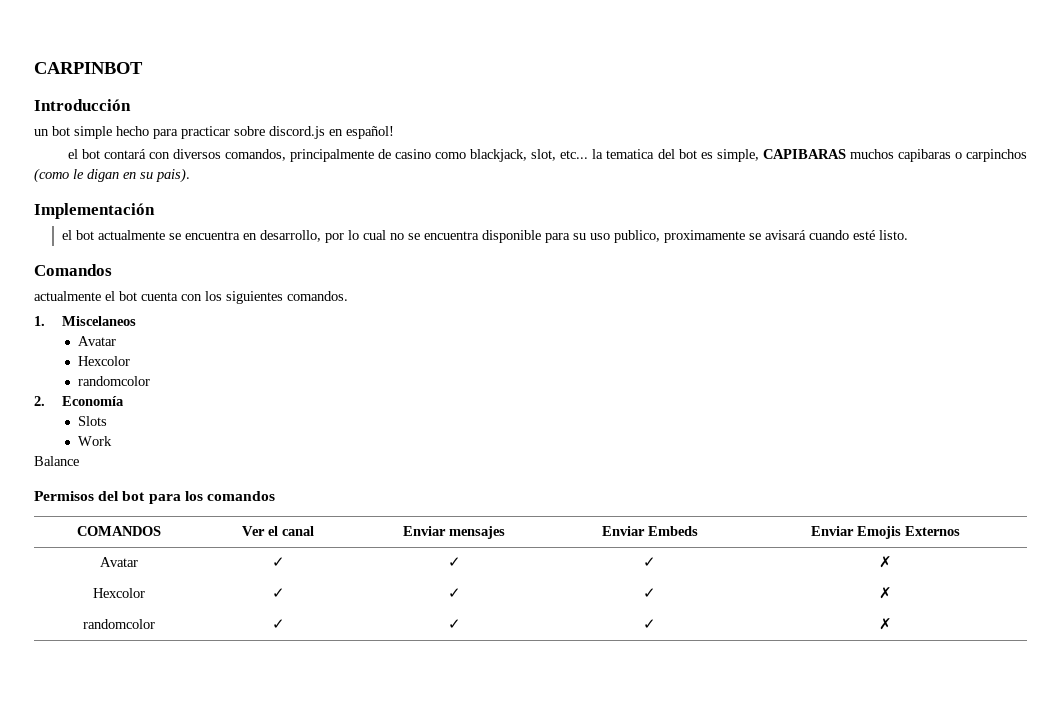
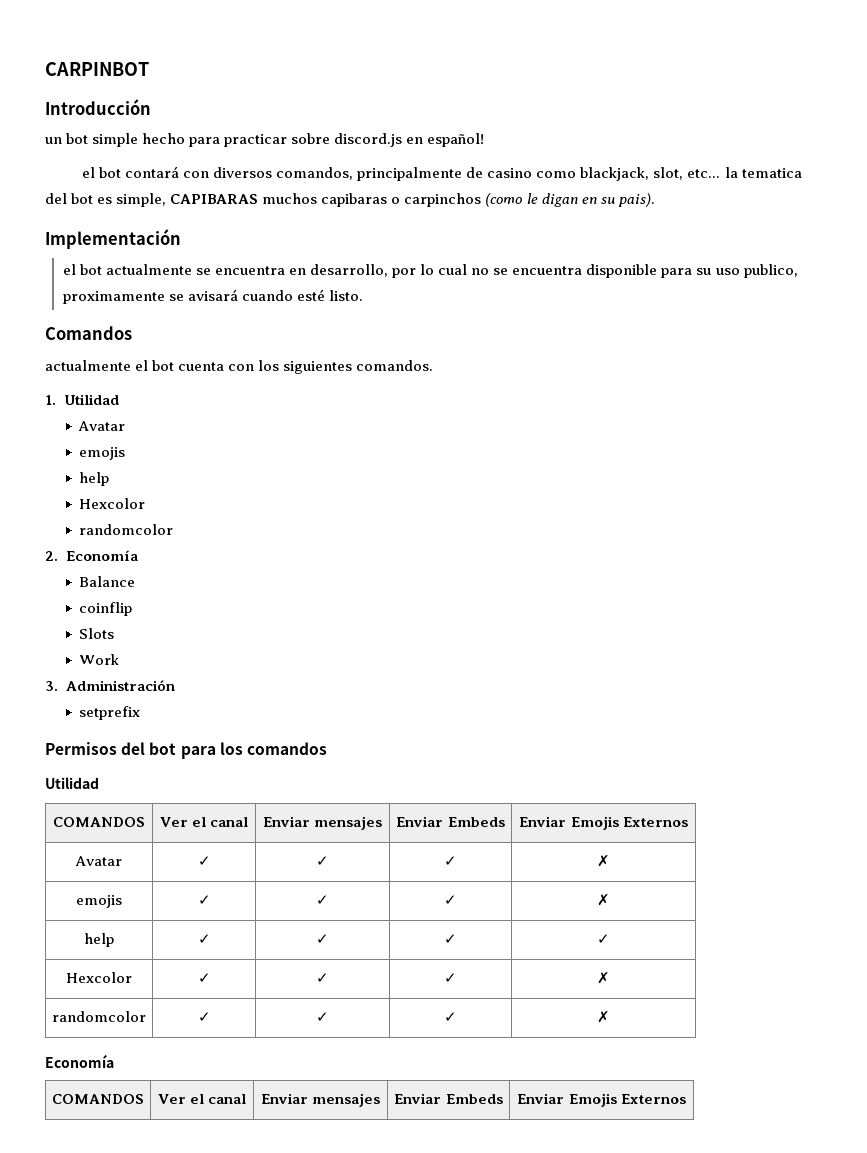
- 1. Miscelaneos
+ 1. Utilidad
  Avatar
+ emojis
+ help
+ Balance
+ coinflip
- Balance
+ 3. Administración
+ setprefix
  Permisos del bot para los comandos
+ Utilidad
+ emojis | ✓ | ✓ | ✓ | ✗
+ help | ✓ | ✓ | ✓ | ✓
  randomcolor | ✓ | ✓ | ✓ | ✗
+ Economía
+ COMANDOS | Ver el canal | Enviar mensajes | Enviar Embeds | Enviar Emojis Externos

